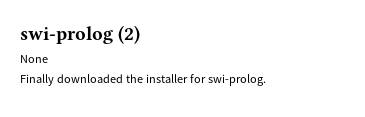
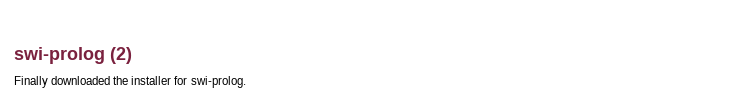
- None

